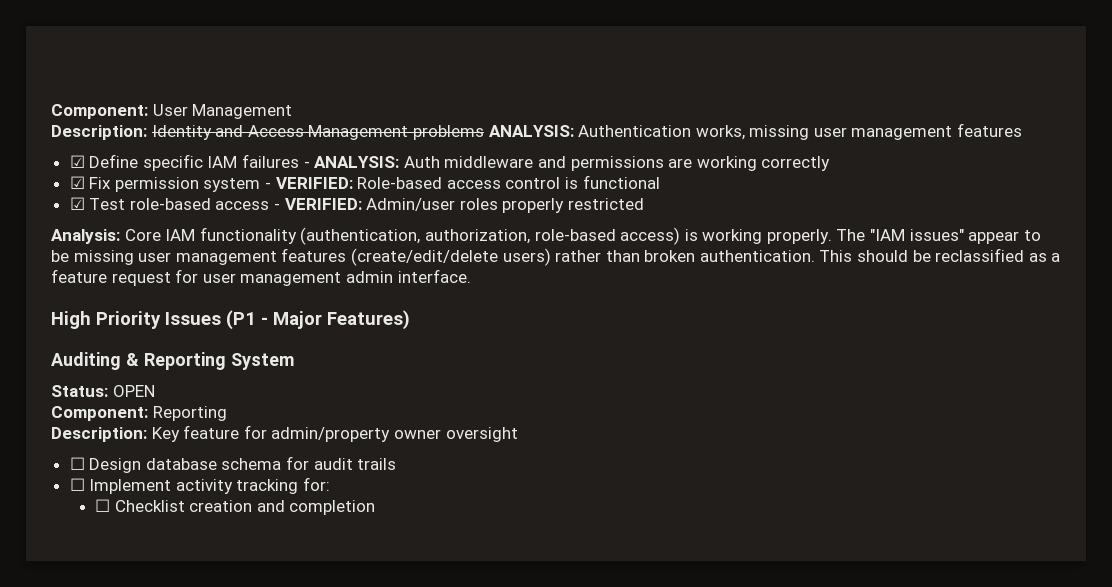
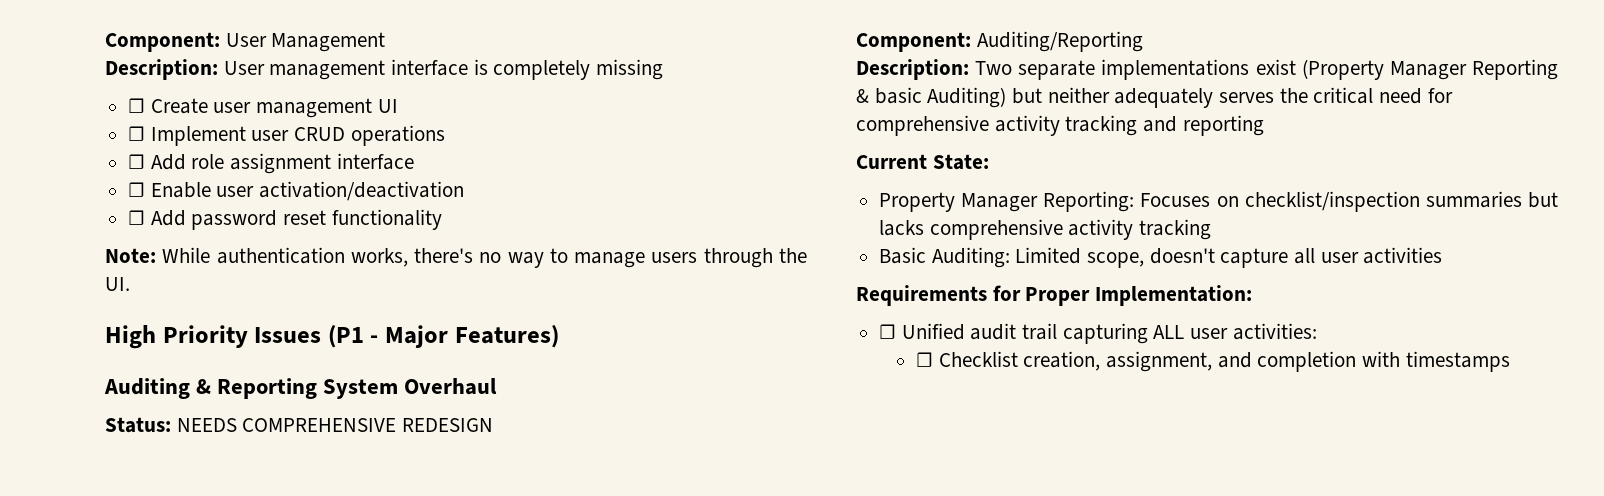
- Description: Identity and Access Management problems ANALYSIS: Authentication works, missing user management features
- ☑ Define specific IAM failures - ANALYSIS: Auth middleware and permissions are working correctly
- ☑ Fix permission system - VERIFIED: Role-based access control is functional
- ☑ Test role-based access - VERIFIED: Admin/user roles properly restricted
- Analysis: Core IAM functionality (authentication, authorization, role-based access) is working properly. The "IAM issues" appear to be missing user management features (create/edit/delete users) rather than broken authentication. This should be reclassified as a feature request for user management admin interface.
+ Description: User management interface is completely missing
+ ☐ Create user management UI
+ ☐ Implement user CRUD operations
+ ☐ Add role assignment interface
+ ☐ Enable user activation/deactivation
+ ☐ Add password reset functionality
+ Note: While authentication works, there's no way to manage users through the UI.
- Auditing & Reporting System
+ Auditing & Reporting System Overhaul
- Status: OPEN
- Component: Reporting
- Description: Key feature for admin/property owner oversight
- ☐ Design database schema for audit trails
- ☐ Implement activity tracking for:
- ☐ Checklist creation and completion
+ Status: NEEDS COMPREHENSIVE REDESIGN
+ Component: Auditing/Reporting
+ Description: Two separate implementations exist (Property Manager Reporting & basic Auditing) but neither adequately serves the critical need for comprehensive activity tracking and reporting
+ Current State:
+ Property Manager Reporting: Focuses on checklist/inspection summaries but lacks comprehensive activity tracking
+ Basic Auditing: Limited scope, doesn't capture all user activities
+ Requirements for Proper Implementation:
+ ☐ Unified audit trail capturing ALL user activities:
+ ☐ Checklist creation, assignment, and completion with timestamps

